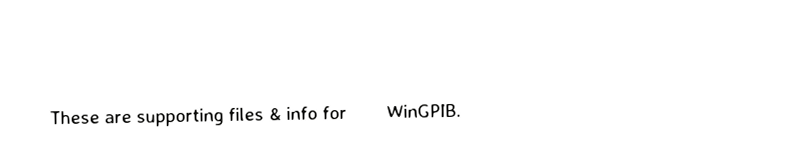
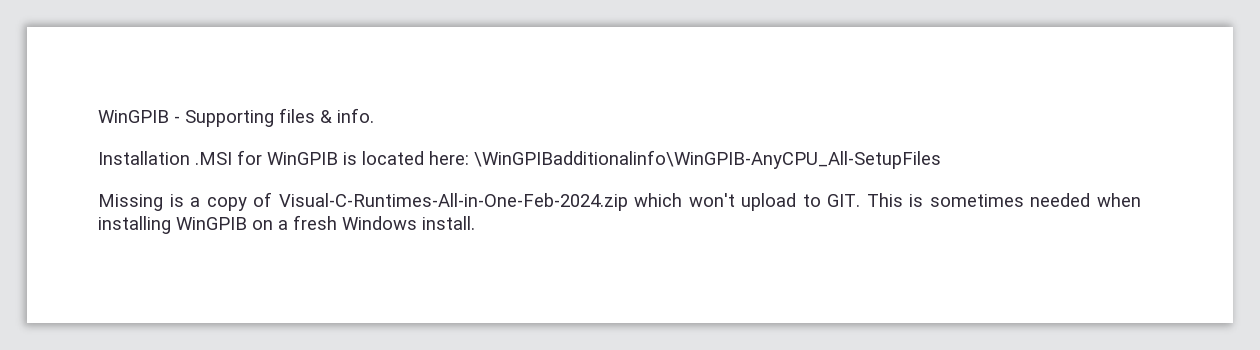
- These are supporting files & info for WinGPIB.
+ WinGPIB - Supporting files & info.
+ Installation .MSI for WinGPIB is located here: \WinGPIBadditionalinfo\WinGPIB-AnyCPU_All-SetupFiles
+ Missing is a copy of Visual-C-Runtimes-All-in-One-Feb-2024.zip which won't upload to GIT. This is sometimes needed when installing WinGPIB on a fresh Windows install.

